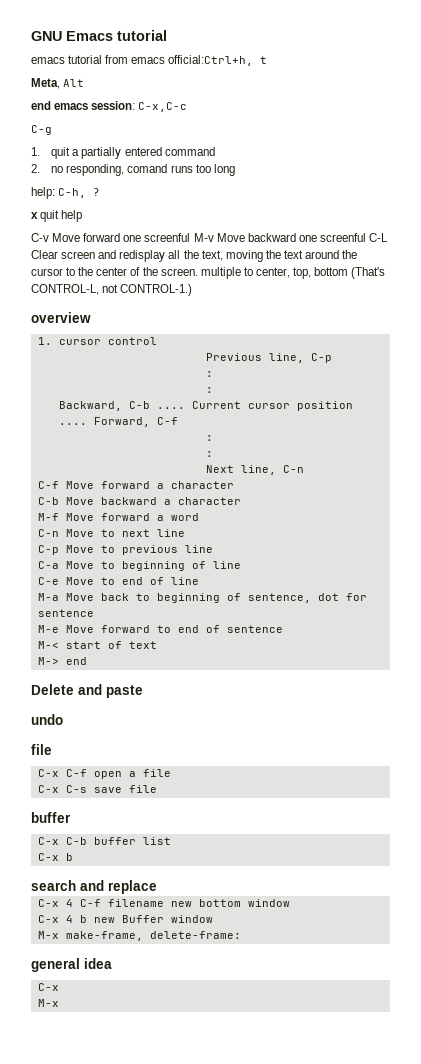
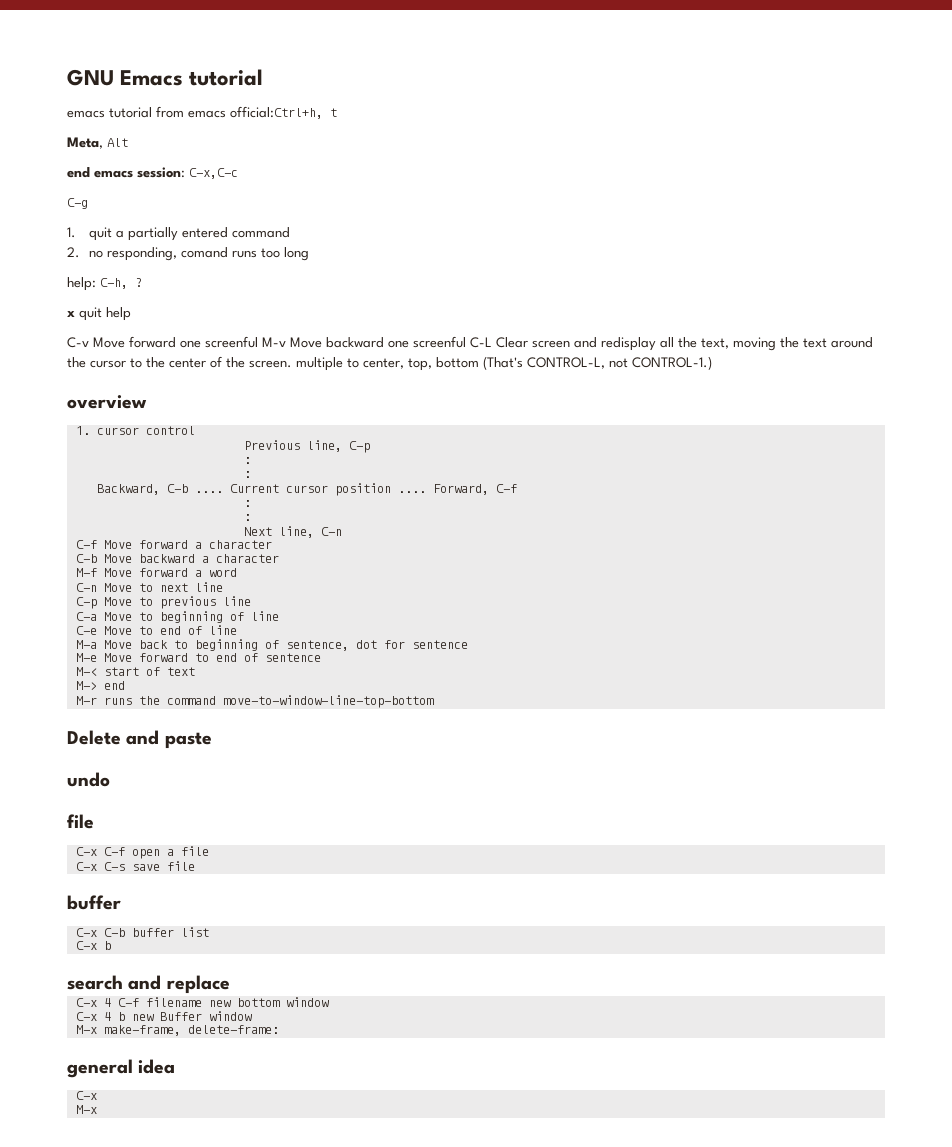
+ M-r runs the command move-to-window-line-top-bottom

